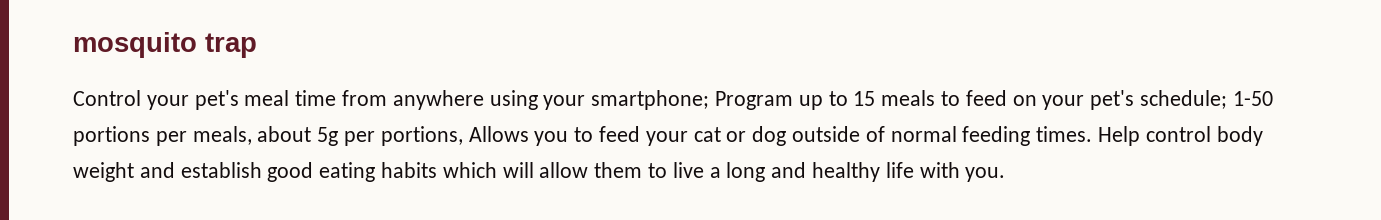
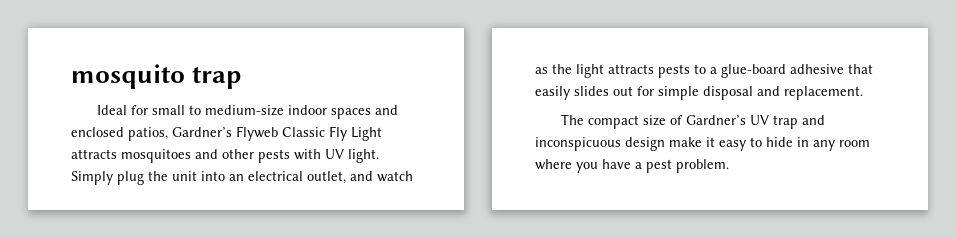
- Control your pet's meal time from anywhere using your smartphone; Program up to 15 meals to feed on your pet's schedule; 1-50 portions per meals, about 5g per portions, Allows you to feed your cat or dog outside of normal feeding times. Help control body weight and establish good eating habits which will allow them to live a long and healthy life with you.
+ Ideal for small to medium-size indoor spaces and enclosed patios, Gardner’s Flyweb Classic Fly Light attracts mosquitoes and other pests with UV light. Simply plug the unit into an electrical outlet, and watch as the light attracts pests to a glue-board adhesive that easily slides out for simple disposal and replacement.
+ The compact size of Gardner’s UV trap and inconspicuous design make it easy to hide in any room where you have a pest problem.

